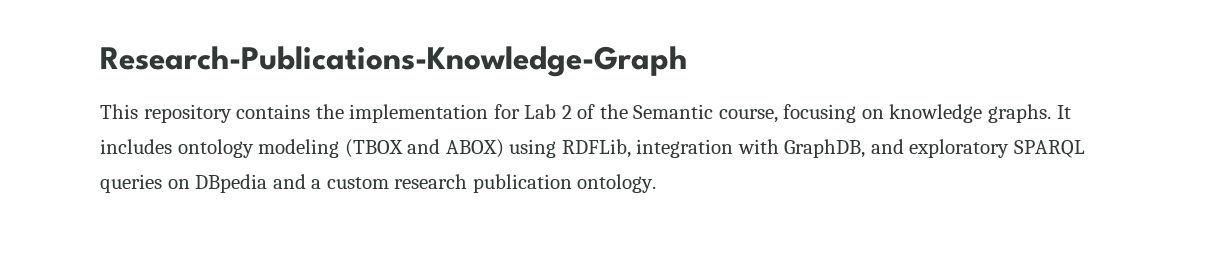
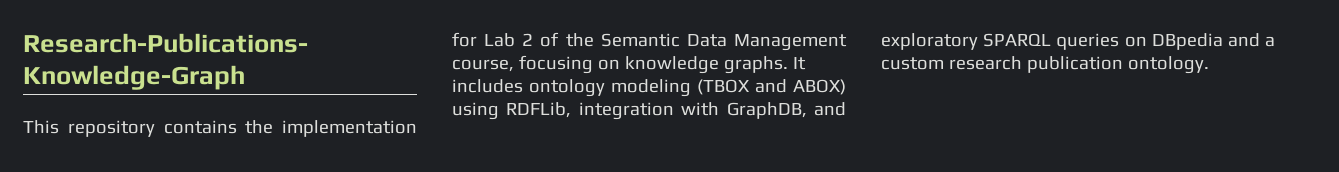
- This repository contains the implementation for Lab 2 of the Semantic course, focusing on knowledge graphs.
+ This repository contains the implementation for Lab 2 of the Semantic Data Management course, focusing on knowledge graphs.

